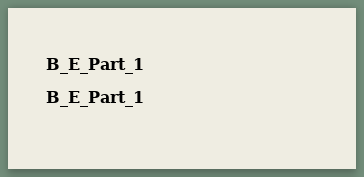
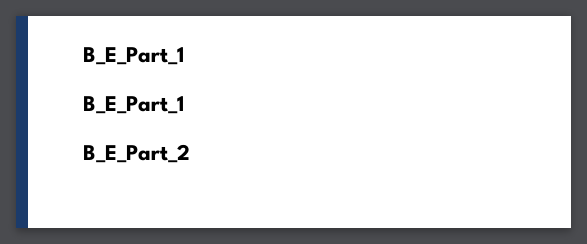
+ B_E_Part_2

